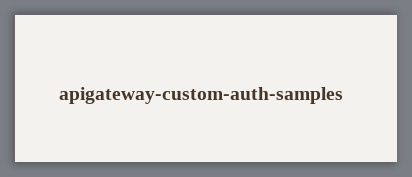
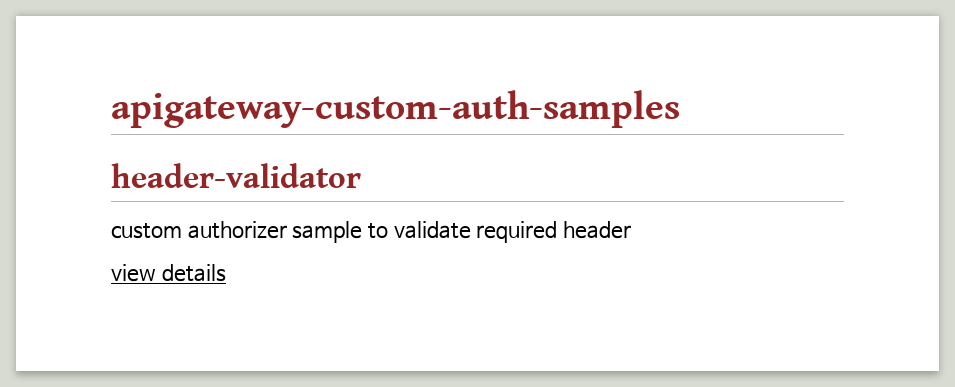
+ header-validator
+ custom authorizer sample to validate required header
+ view details

